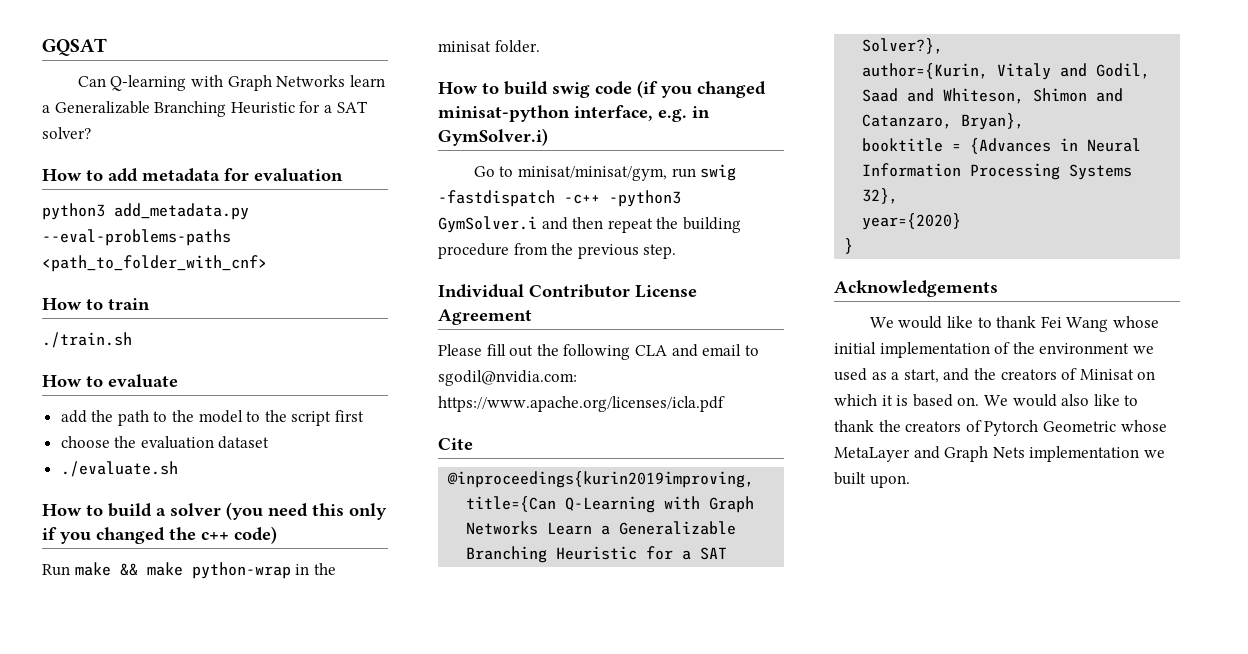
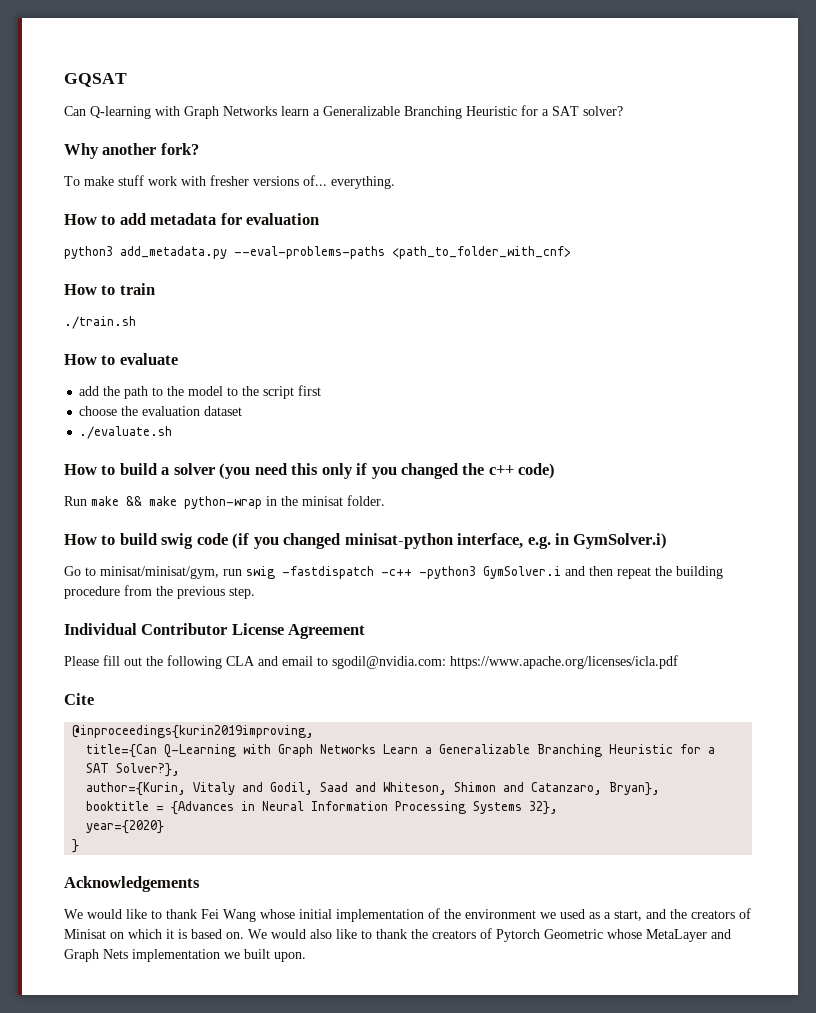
+ Why another fork?
+ To make stuff work with fresher versions of... everything.

